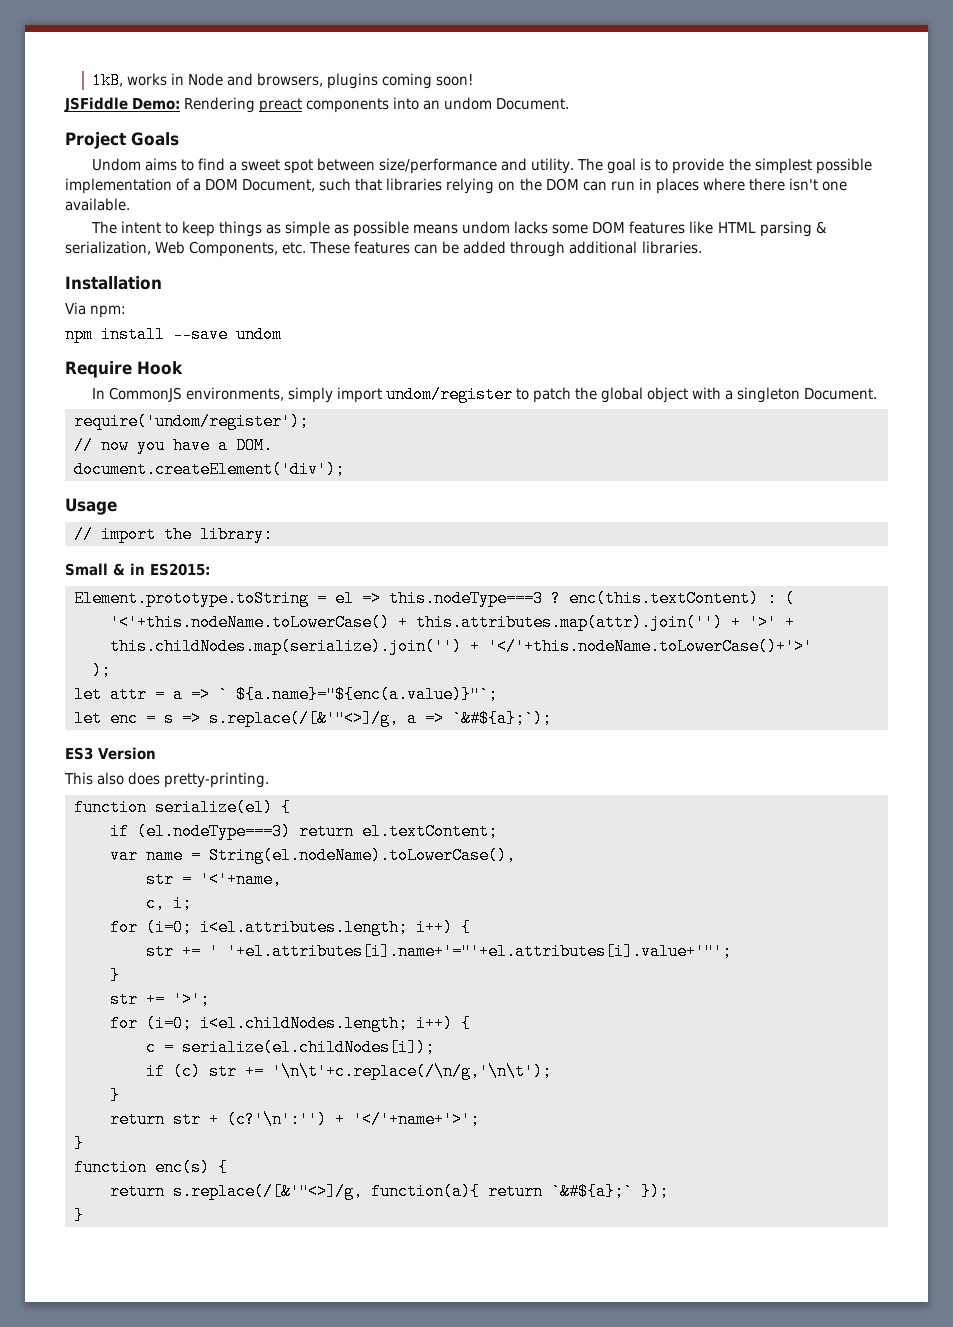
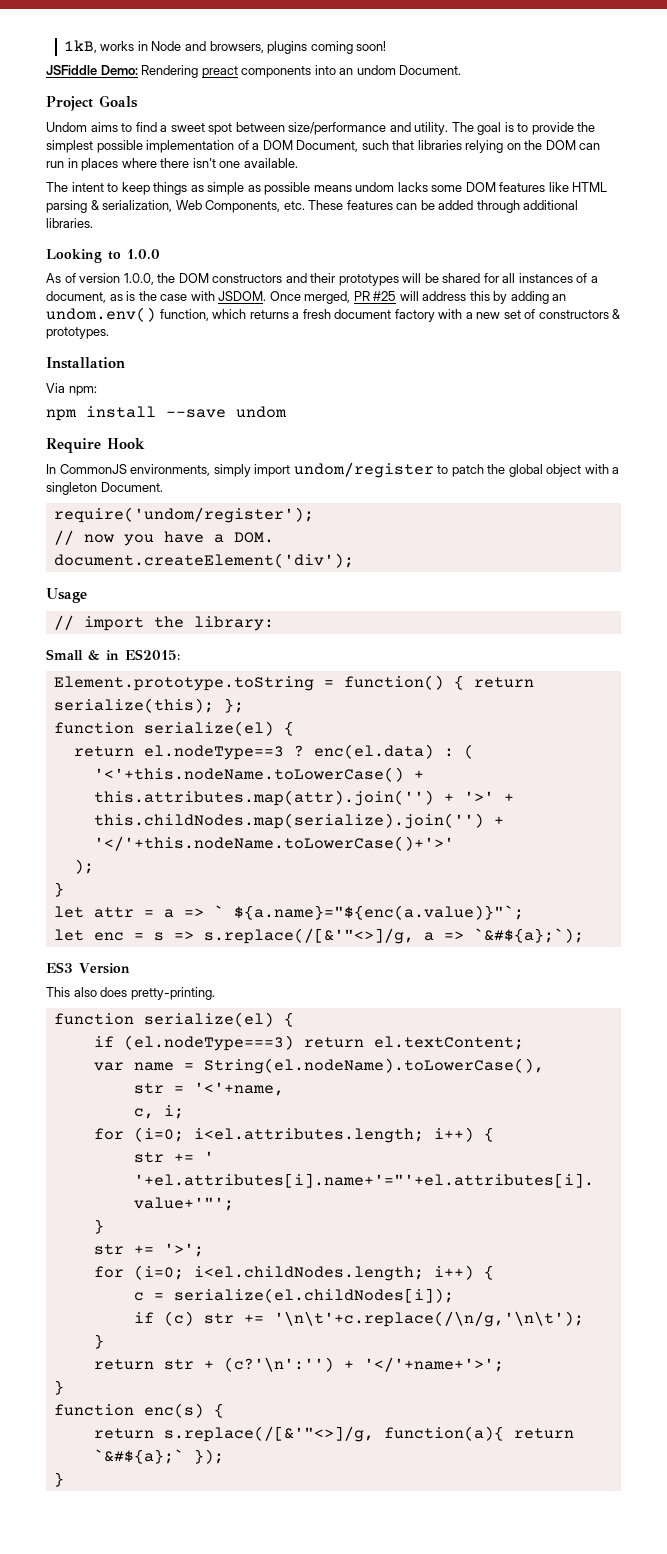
+ Looking to 1.0.0
+ As of version 1.0.0, the DOM constructors and their prototypes will be shared for all instances of a document, as is the case with JSDOM. Once merged, PR #25 will address this by adding an undom.env() function, which returns a fresh document factory with a new set of constructors & prototypes.
- Element.prototype.toString = el => this.nodeType===3 ? enc(this.textContent) : (
+ Element.prototype.toString = function() { return serialize(this); };
+ function serialize(el) {
+ return el.nodeType==3 ? enc(el.data) : (
  );
+ }

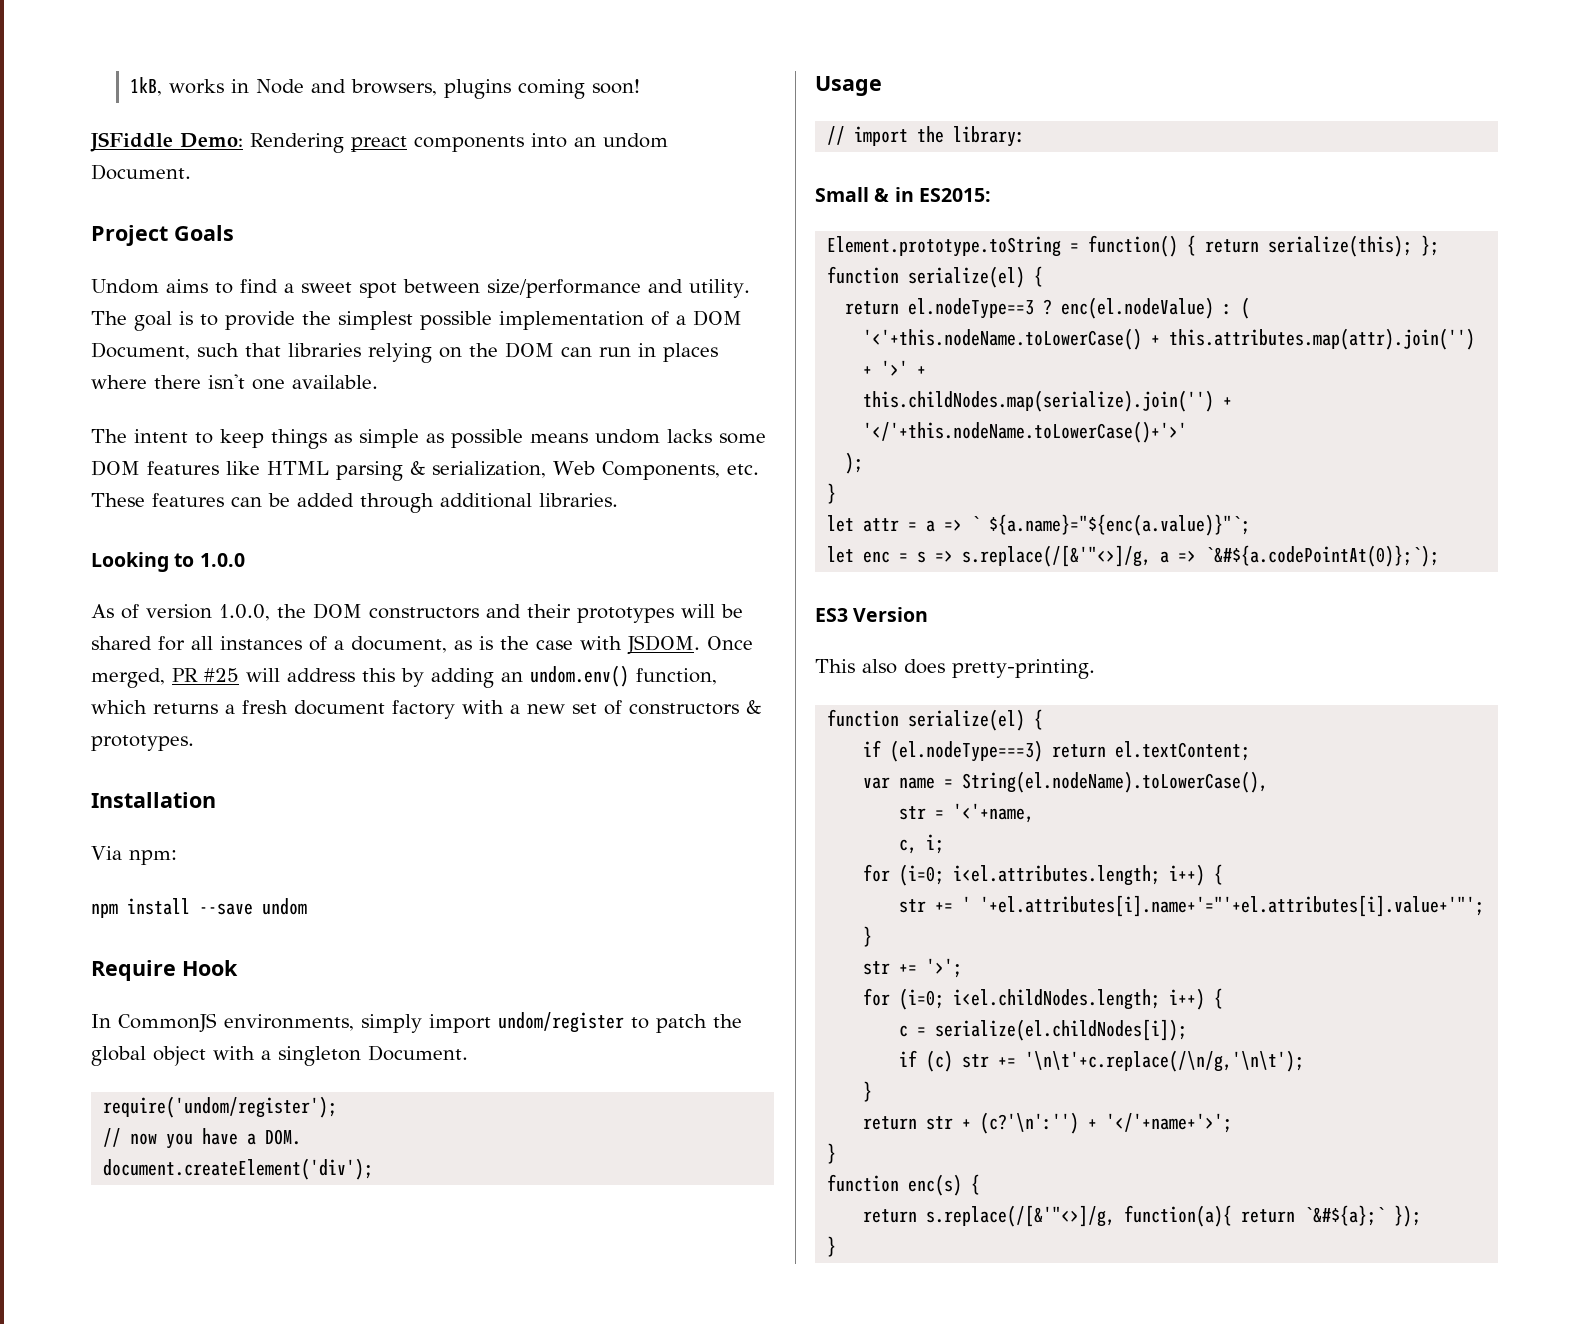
- return el.nodeType==3 ? enc(el.data) : (
+ return el.nodeType==3 ? enc(el.nodeValue) : (
- let enc = s => s.replace(/[&'"<>]/g, a => `&#${a};`);
+ let enc = s => s.replace(/[&'"<>]/g, a => `&#${a.codePointAt(0)};`);

